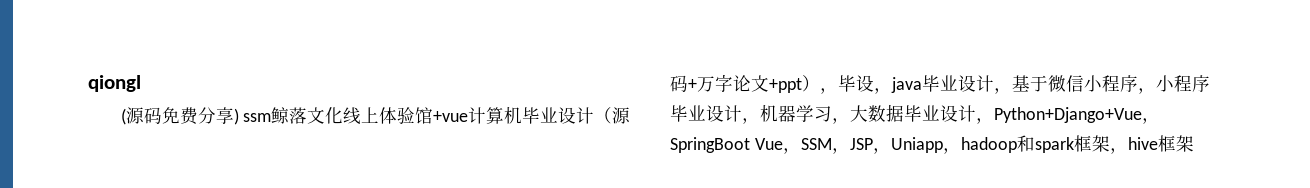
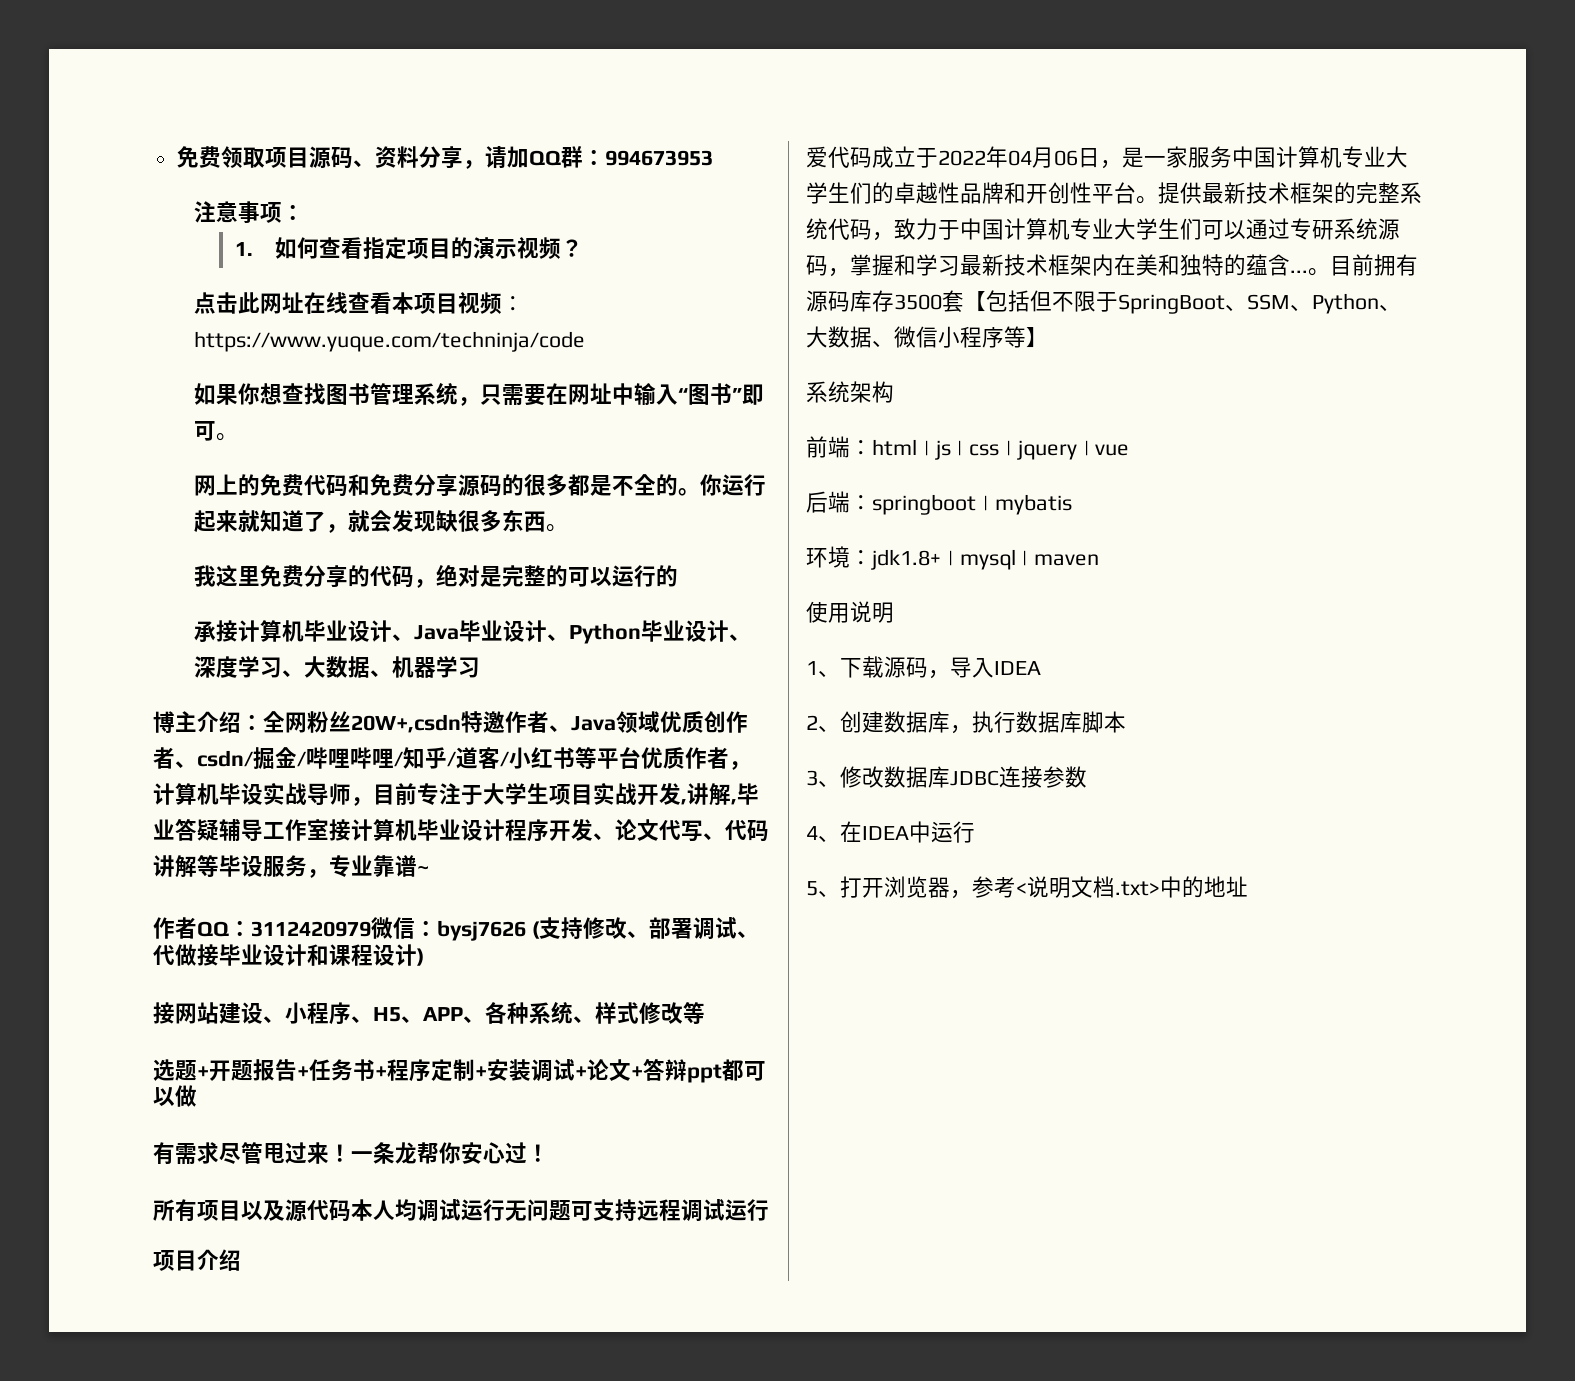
- qiongl
- (源码免费分享) ssm鲸落文化线上体验馆+vue计算机毕业设计（源码+万字论文+ppt），毕设，java毕业设计，基于微信小程序，小程序毕业设计，机器学习，大数据毕业设计，Python+Django+Vue，SpringBoot Vue，SSM，JSP，Uniapp，hadoop和spark框架，hive框架
+ 免费领取项目源码、资料分享，请加QQ群：994673953
+ 注意事项：
+ 1.如何查看指定项目的演示视频？
+ 点击此网址在线查看本项目视频：https://www.yuque.com/techninja/code
+ 如果你想查找图书管理系统，只需要在网址中输入“图书”即可。
+ 网上的免费代码和免费分享源码的很多都是不全的。你运行起来就知道了，就会发现缺很多东西。
+ 我这里免费分享的代码，绝对是完整的可以运行的
+ 承接计算机毕业设计、Java毕业设计、Python毕业设计、深度学习、大数据、机器学习
+ 博主介绍：全网粉丝20W+,csdn特邀作者、Java领域优质创作者、csdn/掘金/哔哩哔哩/知乎/道客/小红书等平台优质作者，计算机毕设实战导师，目前专注于大学生项目实战开发,讲解,毕业答疑辅导工作室接计算机毕业设计程序开发、论文代写、代码讲解等毕设服务，专业靠谱~
+ 作者QQ：3112420979微信：bysj7626 (支持修改、部署调试、代做接毕业设计和课程设计)
+ 接网站建设、小程序、H5、APP、各种系统、样式修改等
+ 选题+开题报告+任务书+程序定制+安装调试+论文+答辩ppt都可以做
+ 有需求尽管甩过来！一条龙帮你安心过！
+ 所有项目以及源代码本人均调试运行无问题可支持远程调试运行
+ 项目介绍
+ 爱代码成立于2022年04月06日，是一家服务中国计算机专业大学生们的卓越性品牌和开创性平台。提供最新技术框架的完整系统代码，致力于中国计算机专业大学生们可以通过专研系统源码，掌握和学习最新技术框架内在美和独特的蕴含...。目前拥有源码库存3500套【包括但不限于SpringBoot、SSM、Python、大数据、微信小程序等】
+ 系统架构
+ 前端：html | js | css | jquery | vue
+ 后端：springboot | mybatis
+ 环境：jdk1.8+ | mysql | maven
+ 使用说明
+ 1、下载源码，导入IDEA
+ 2、创建数据库，执行数据库脚本
+ 3、修改数据库JDBC连接参数
+ 4、在IDEA中运行
+ 5、打开浏览器，参考<说明文档.txt>中的地址

